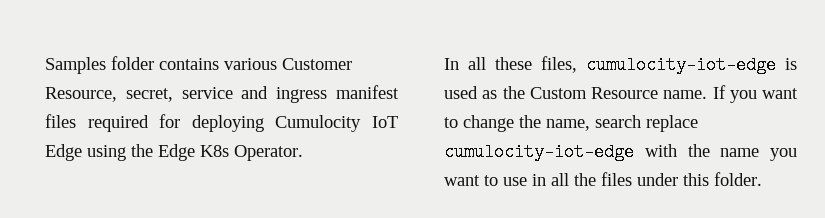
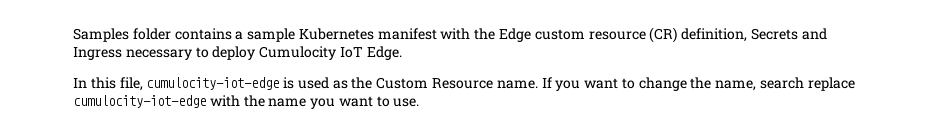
- Samples folder contains various Customer Resource, secret, service and ingress manifest files required for deploying Cumulocity IoT Edge using the Edge K8s Operator.
- In all these files, cumulocity-iot-edge is used as the Custom Resource name.
+ Samples folder contains a sample Kubernetes manifest with the Edge custom resource (CR) definition, Secrets and Ingress necessary to deploy Cumulocity IoT Edge.
+ In this file, cumulocity-iot-edge is used as the Custom Resource name.
- If you want to change the name, search replace cumulocity-iot-edge with the name you want to use in all the files under this folder.
+ If you want to change the name, search replace cumulocity-iot-edge with the name you want to use.

